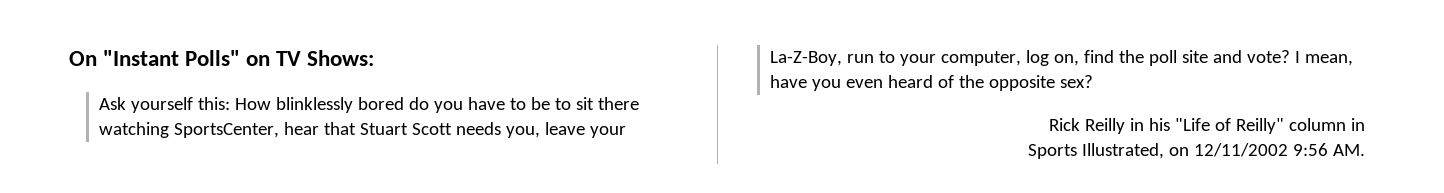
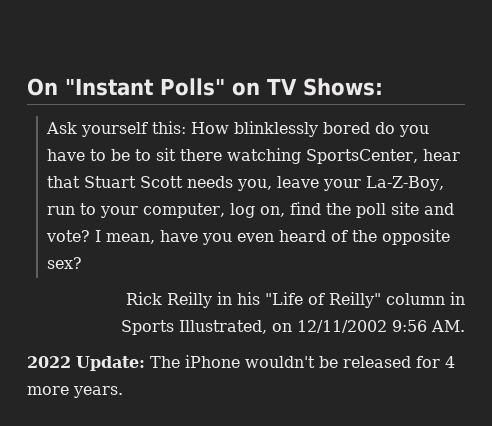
+ 2022 Update: The iPhone wouldn't be released for 4 more years.

